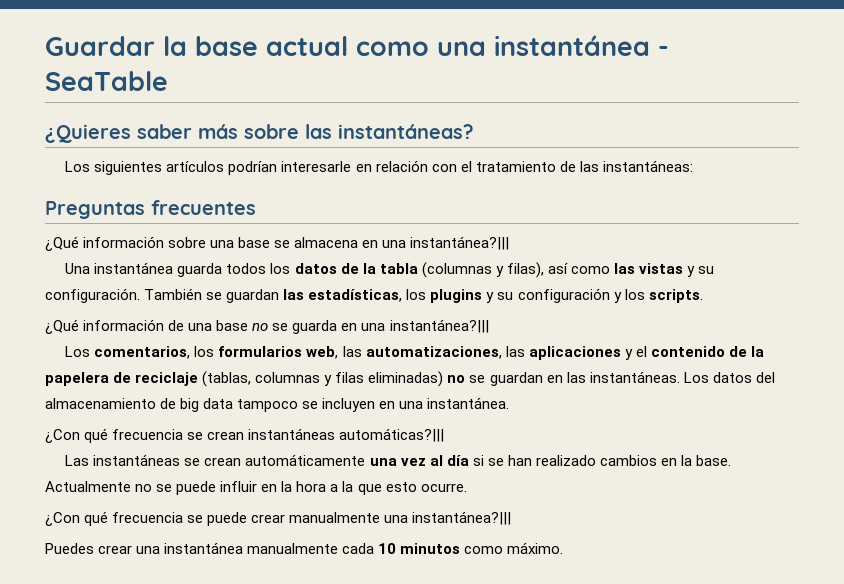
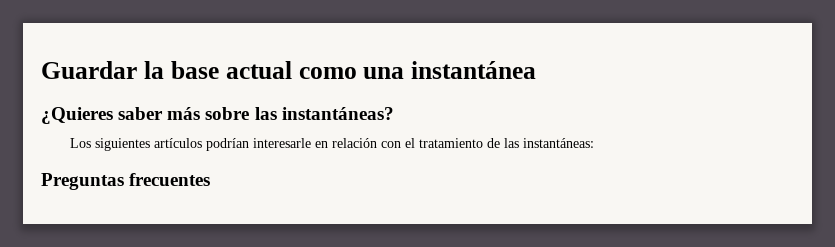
- Guardar la base actual como una instantánea - SeaTable
+ Guardar la base actual como una instantánea
- ¿Qué información sobre una base se almacena en una instantánea?|||
- Una instantánea guarda todos los datos de la tabla (columnas y filas), así como las vistas y su configuración. También se guardan las estadísticas, los plugins y su configuración y los scripts.
- ¿Qué información de una base no se guarda en una instantánea?|||
- Los comentarios, los formularios web, las automatizaciones, las aplicaciones y el contenido de la papelera de reciclaje (tablas, columnas y filas eliminadas) no se guardan en las instantáneas. Los datos del almacenamiento de big data tampoco se incluyen en una instantánea.
- ¿Con qué frecuencia se crean instantáneas automáticas?|||
- Las instantáneas se crean automáticamente una vez al día si se han realizado cambios en la base. Actualmente no se puede influir en la hora a la que esto ocurre.
- ¿Con qué frecuencia se puede crear manualmente una instantánea?|||
- Puedes crear una instantánea manualmente cada 10 minutos como máximo.

